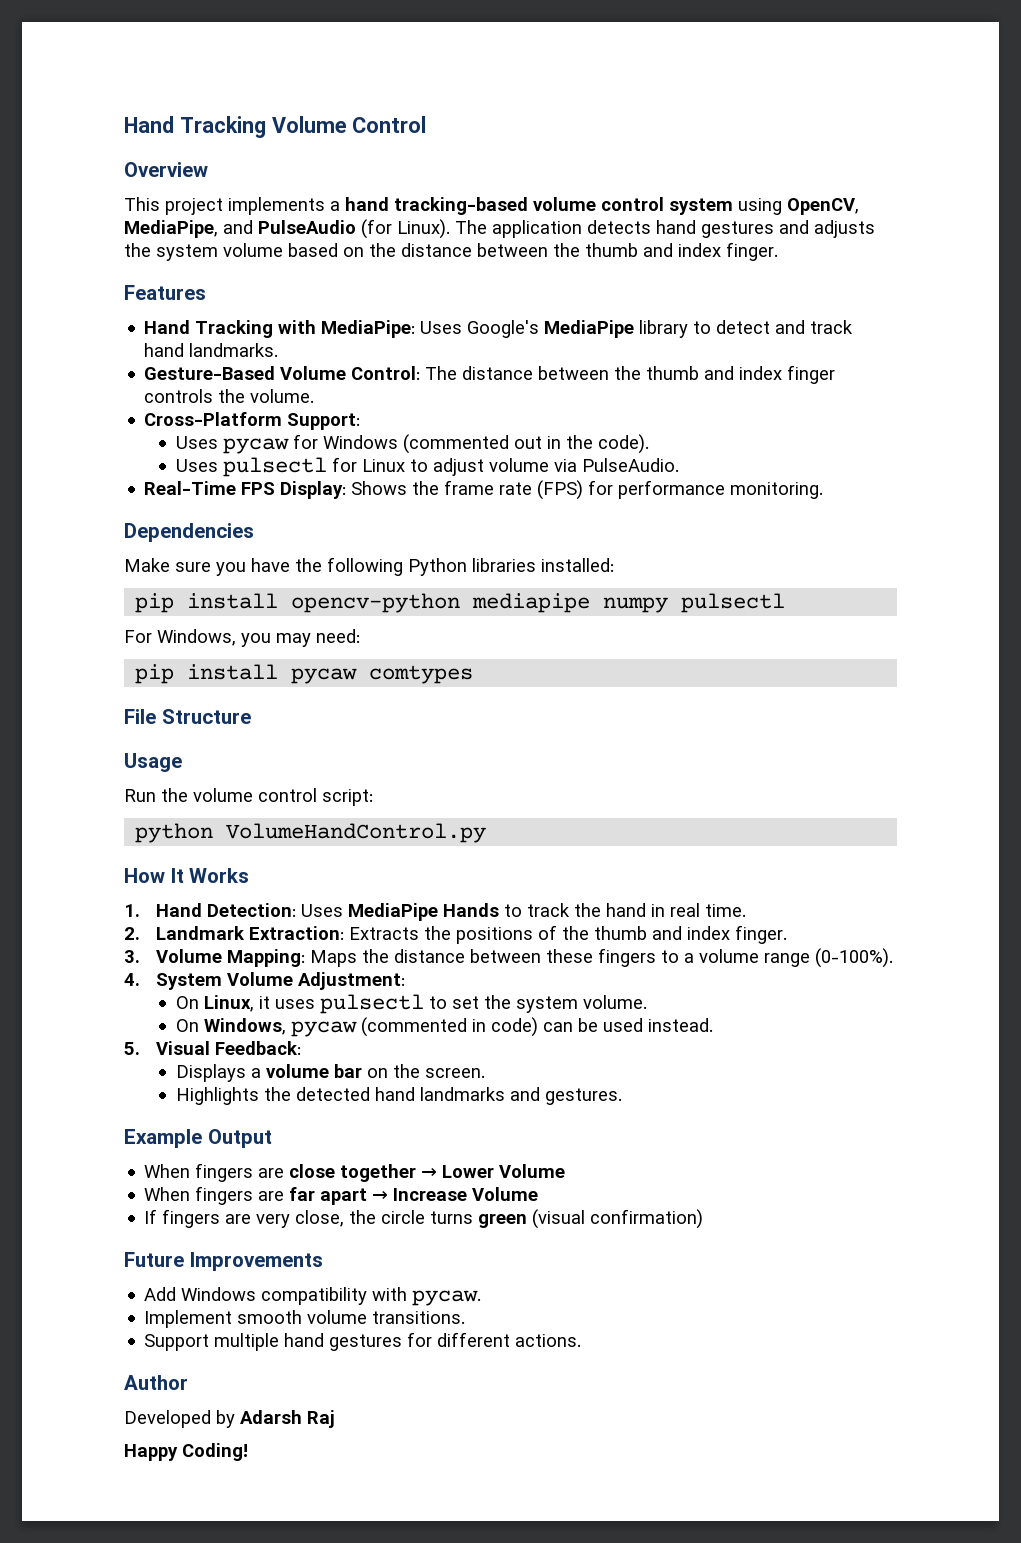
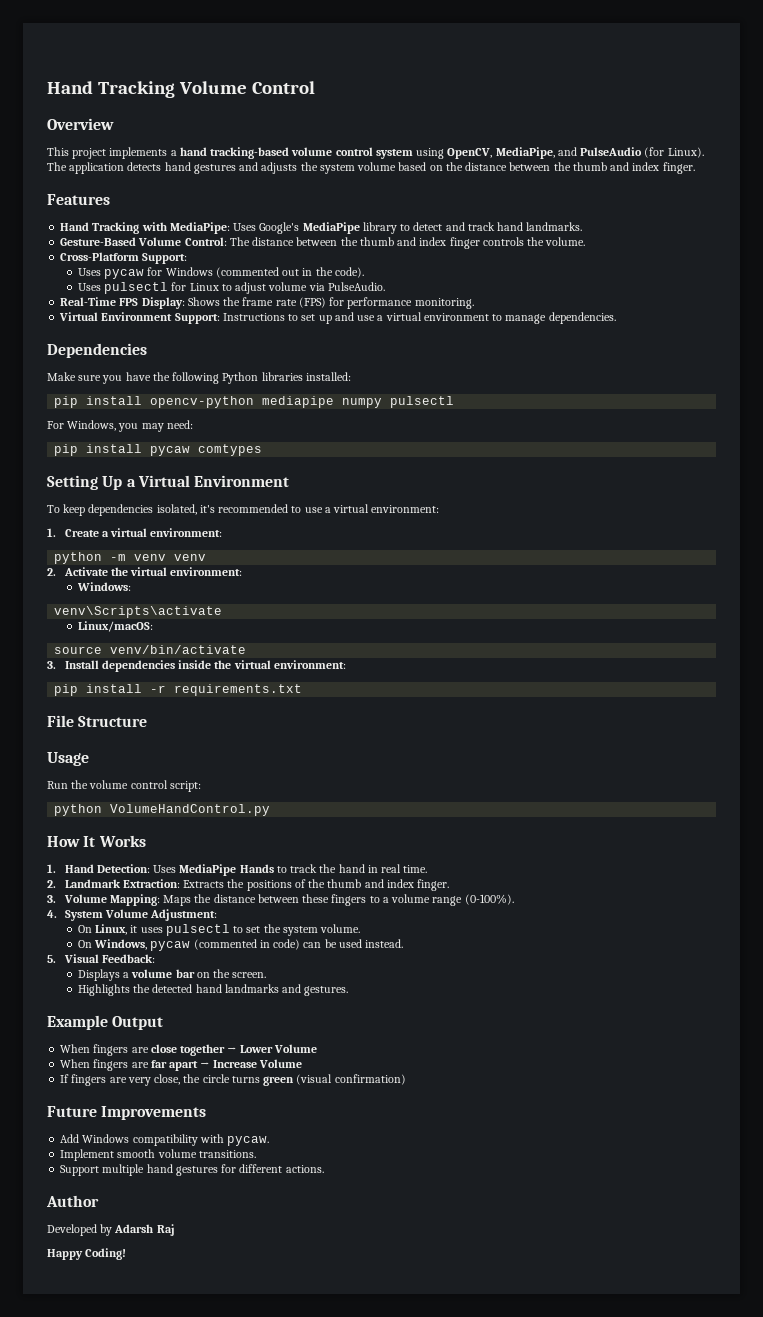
+ Virtual Environment Support: Instructions to set up and use a virtual environment to manage dependencies.
+ Setting Up a Virtual Environment
+ To keep dependencies isolated, it's recommended to use a virtual environment:
+ 1. Create a virtual environment:
+ python -m venv venv
+ 2. Activate the virtual environment:
+ Windows:
+ venv\Scripts\activate
+ Linux/macOS:
+ source venv/bin/activate
+ 3. Install dependencies inside the virtual environment:
+ pip install -r requirements.txt

